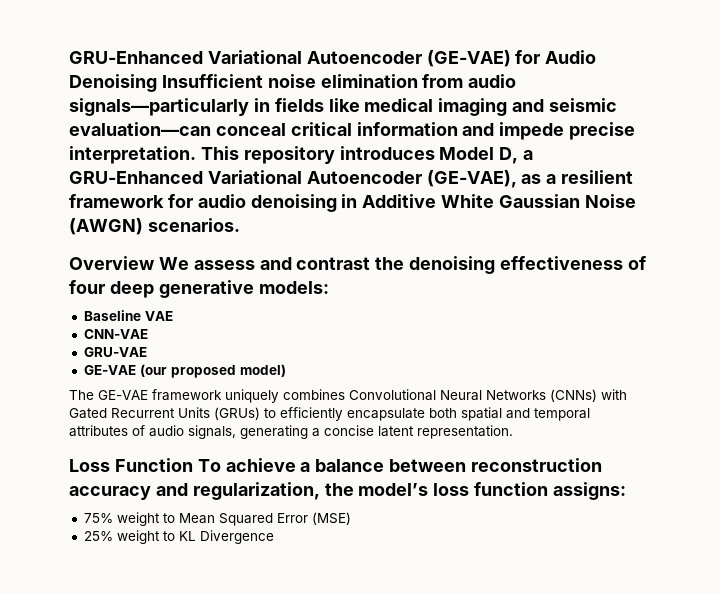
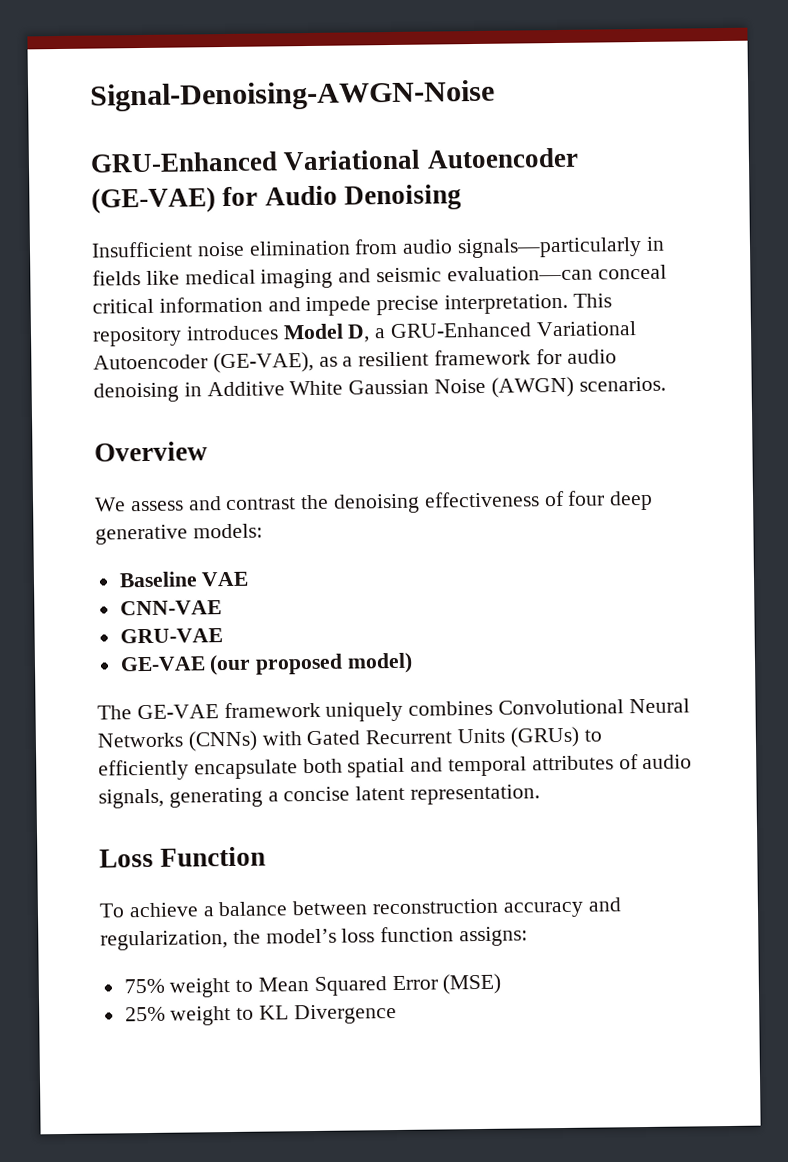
+ Signal-Denoising-AWGN-Noise
- GRU-Enhanced Variational Autoencoder (GE-VAE) for Audio Denoising Insufficient noise elimination from audio signals—particularly in fields like medical imaging and seismic evaluation—can conceal critical information and impede precise interpretation.
+ GRU-Enhanced Variational Autoencoder (GE-VAE) for Audio Denoising
+ Insufficient noise elimination from audio signals—particularly in fields like medical imaging and seismic evaluation—can conceal critical information and impede precise interpretation.
- Overview We assess and contrast the denoising effectiveness of four deep generative models:
+ Overview
+ We assess and contrast the denoising effectiveness of four deep generative models:
- Loss Function To achieve a balance between reconstruction accuracy and regularization, the model’s loss function assigns:
+ Loss Function
+ To achieve a balance between reconstruction accuracy and regularization, the model’s loss function assigns:

